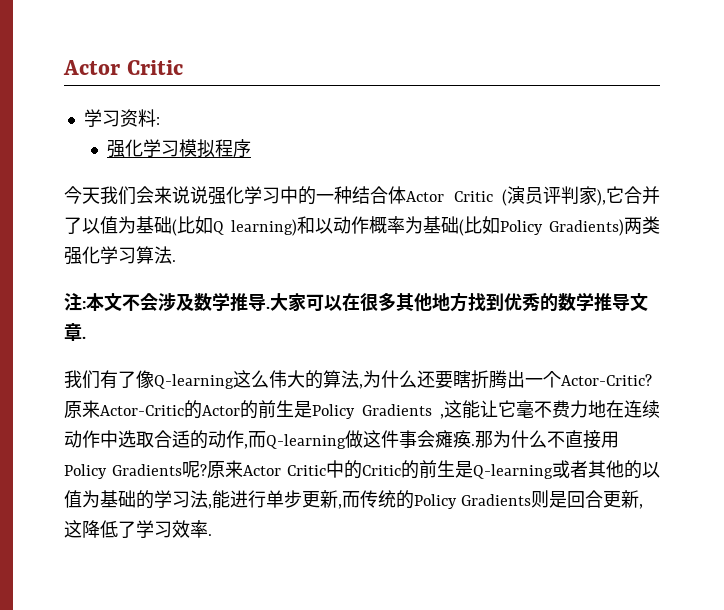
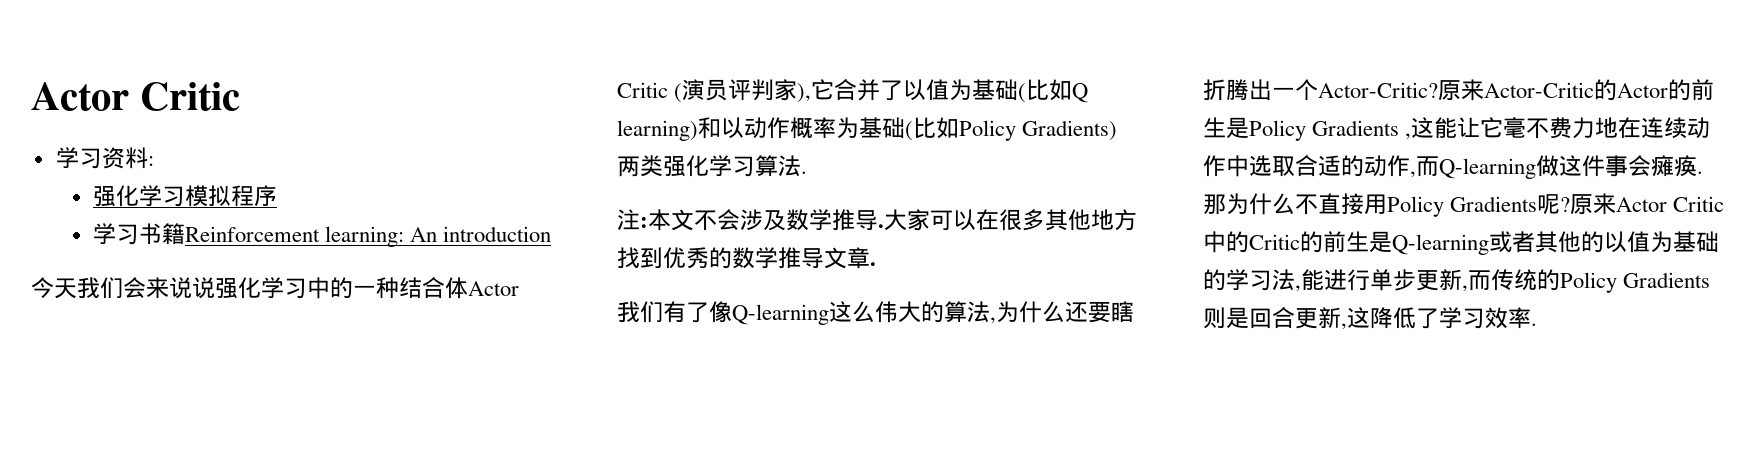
+ 学习书籍Reinforcement learning: An introduction

